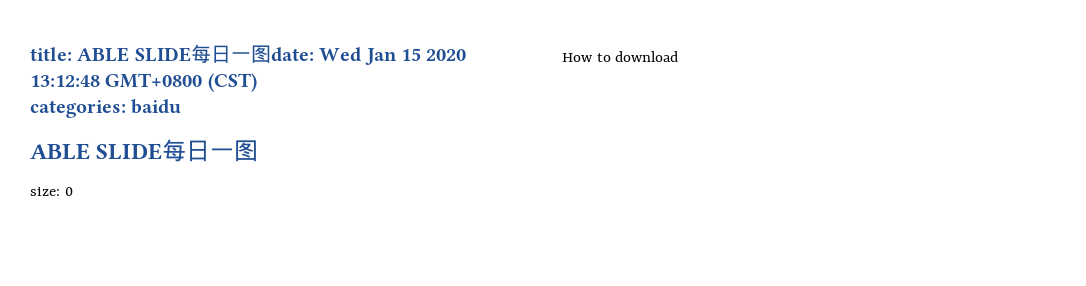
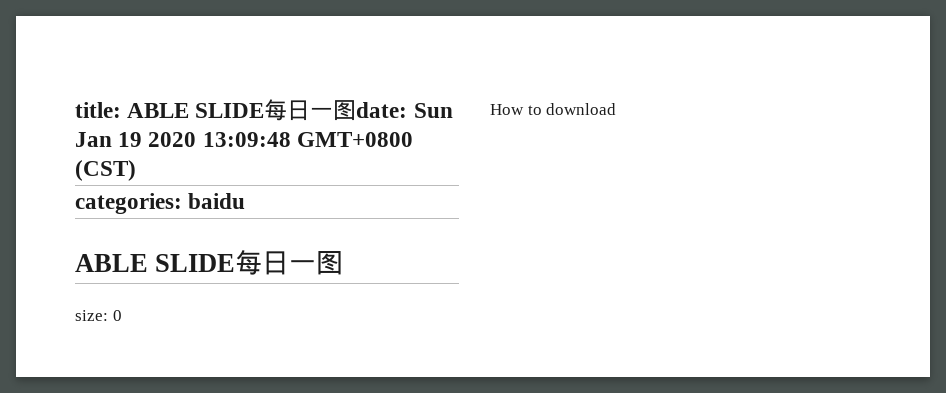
- title: ABLE SLIDE每日一图date: Wed Jan 15 2020 13:12:48 GMT+0800 (CST)
+ title: ABLE SLIDE每日一图date: Sun Jan 19 2020 13:09:48 GMT+0800 (CST)

